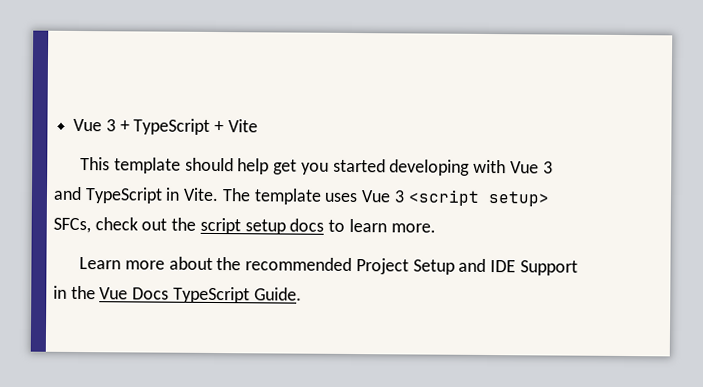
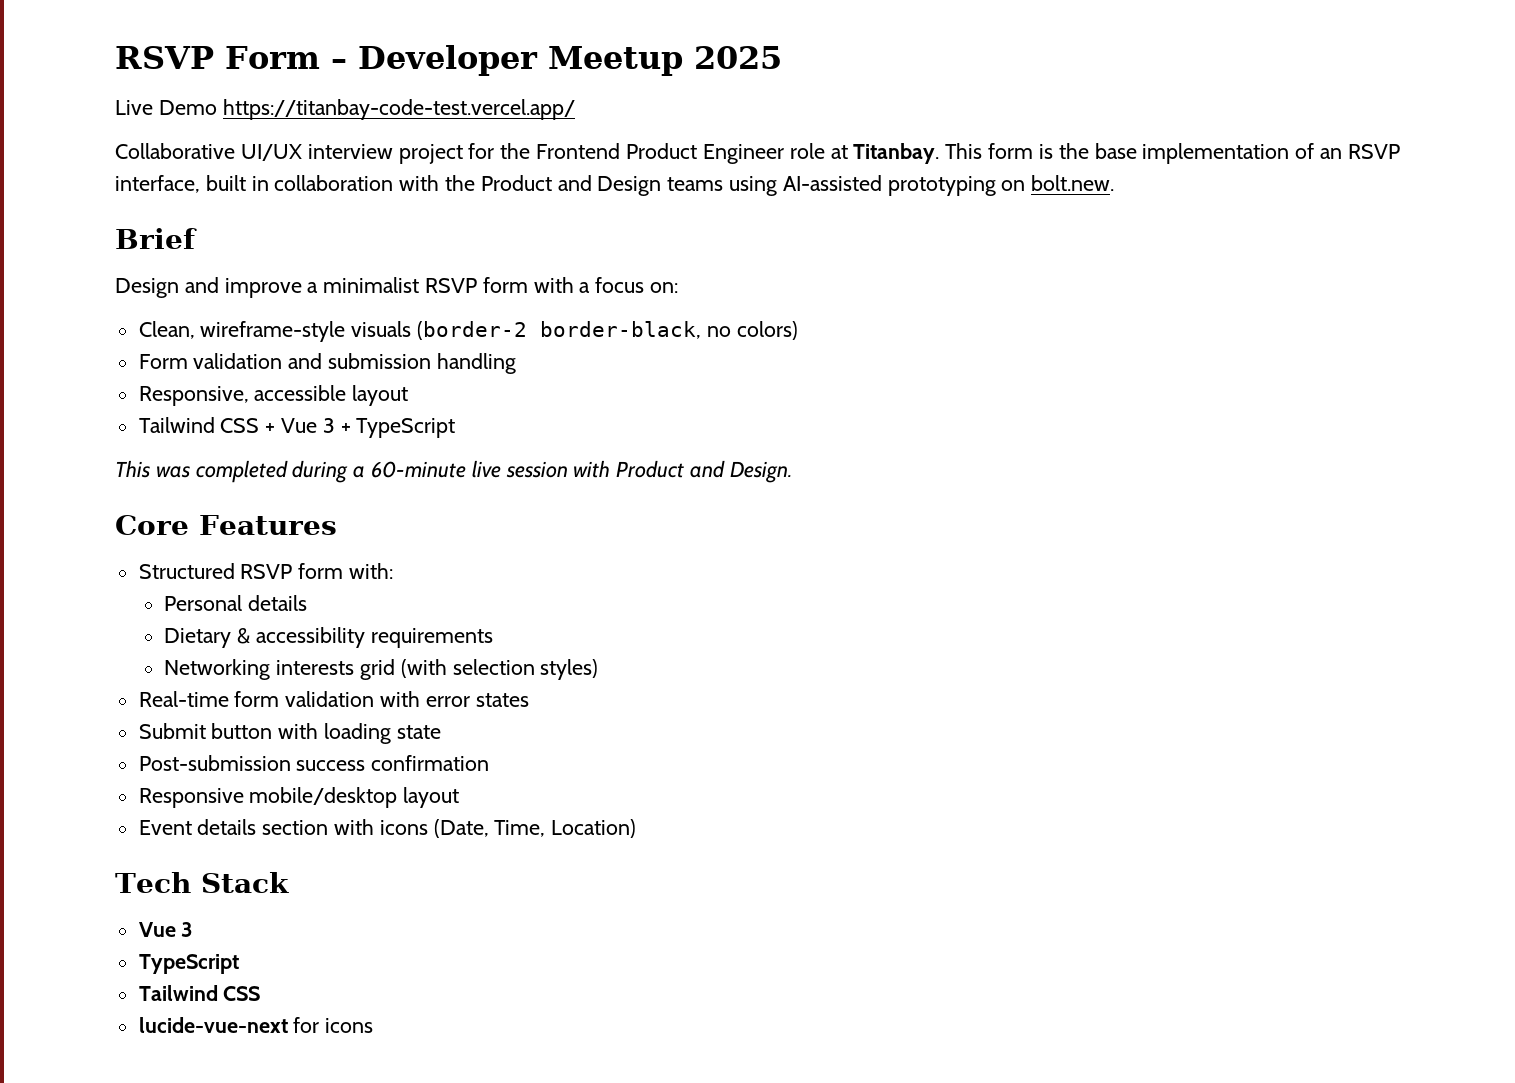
- Vue 3 + TypeScript + Vite
- This template should help get you started developing with Vue 3 and TypeScript in Vite. The template uses Vue 3 <script setup> SFCs, check out the script setup docs to learn more.
- Learn more about the recommended Project Setup and IDE Support in the Vue Docs TypeScript Guide.
+ RSVP Form – Developer Meetup 2025
+ Live Demo https://titanbay-code-test.vercel.app/
+ Collaborative UI/UX interview project for the Frontend Product Engineer role at Titanbay. This form is the base implementation of an RSVP interface, built in collaboration with the Product and Design teams using AI-assisted prototyping on bolt.new.
+ Brief
+ Design and improve a minimalist RSVP form with a focus on:
+ Clean, wireframe-style visuals (border-2 border-black, no colors)
+ Form validation and submission handling
+ Responsive, accessible layout
+ Tailwind CSS + Vue 3 + TypeScript
+ This was completed during a 60-minute live session with Product and Design.
+ Core Features
+ Structured RSVP form with:
+ Personal details
+ Dietary & accessibility requirements
+ Networking interests grid (with selection styles)
+ Real-time form validation with error states
+ Submit button with loading state
+ Post-submission success confirmation
+ Responsive mobile/desktop layout
+ Event details section with icons (Date, Time, Location)
+ Tech Stack
+ Vue 3
+ TypeScript
+ Tailwind CSS
+ lucide-vue-next for icons

